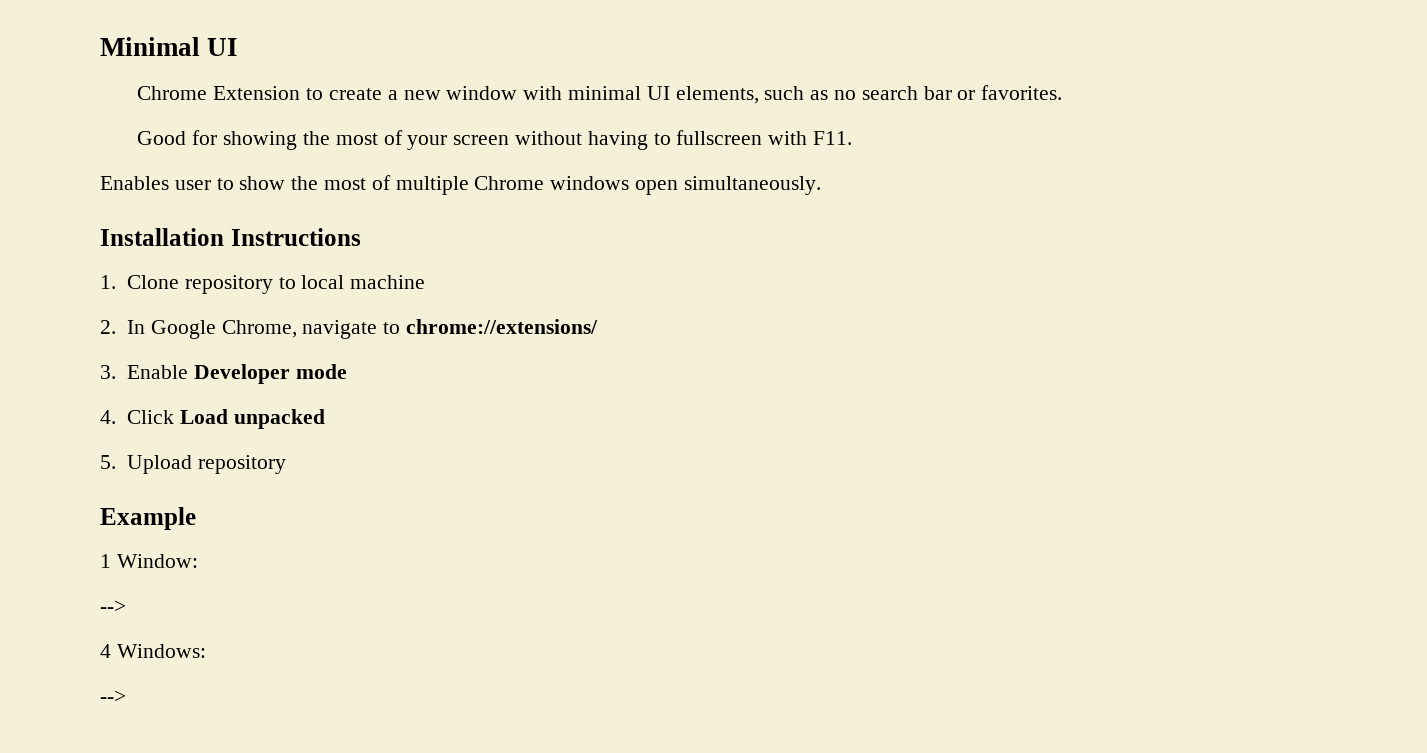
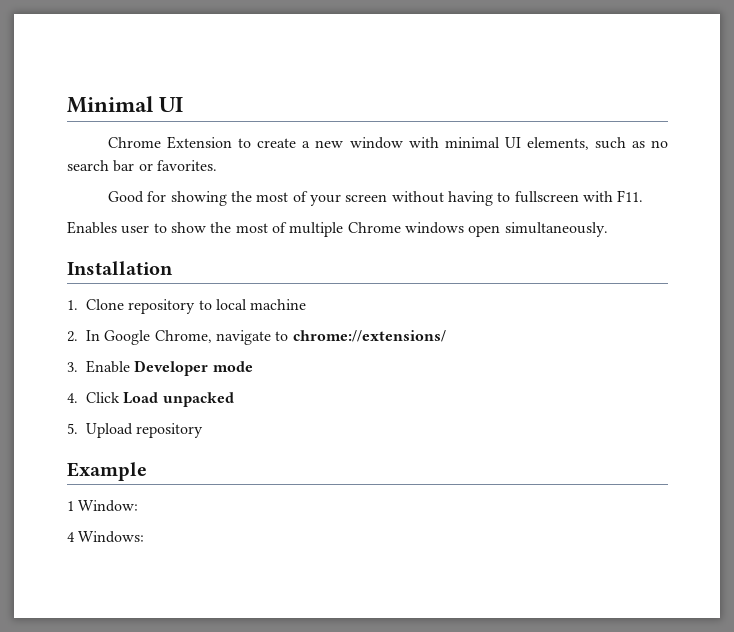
- Installation Instructions
+ Installation
  1 Window:
- -->
  4 Windows:
- -->

